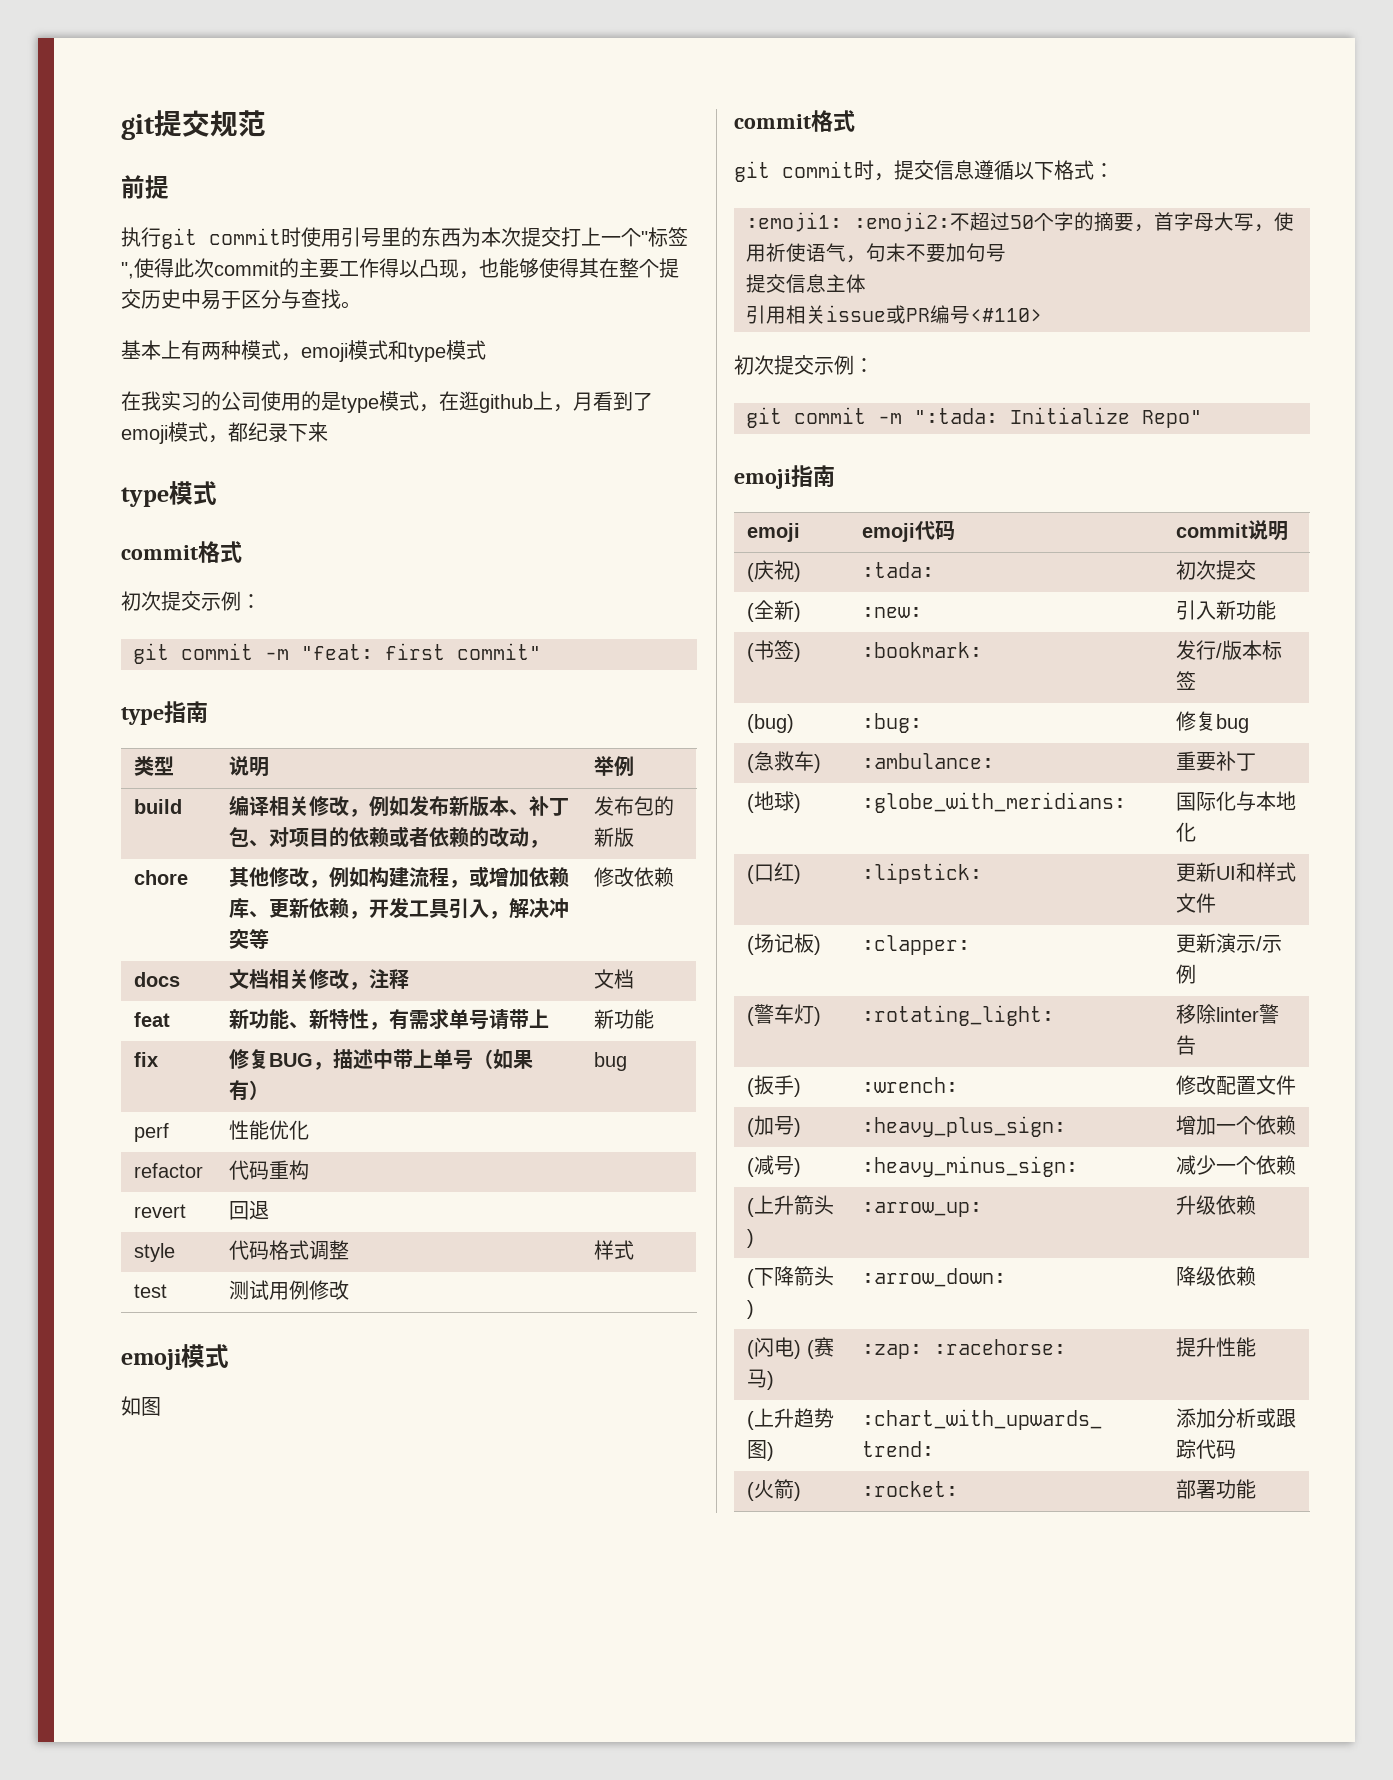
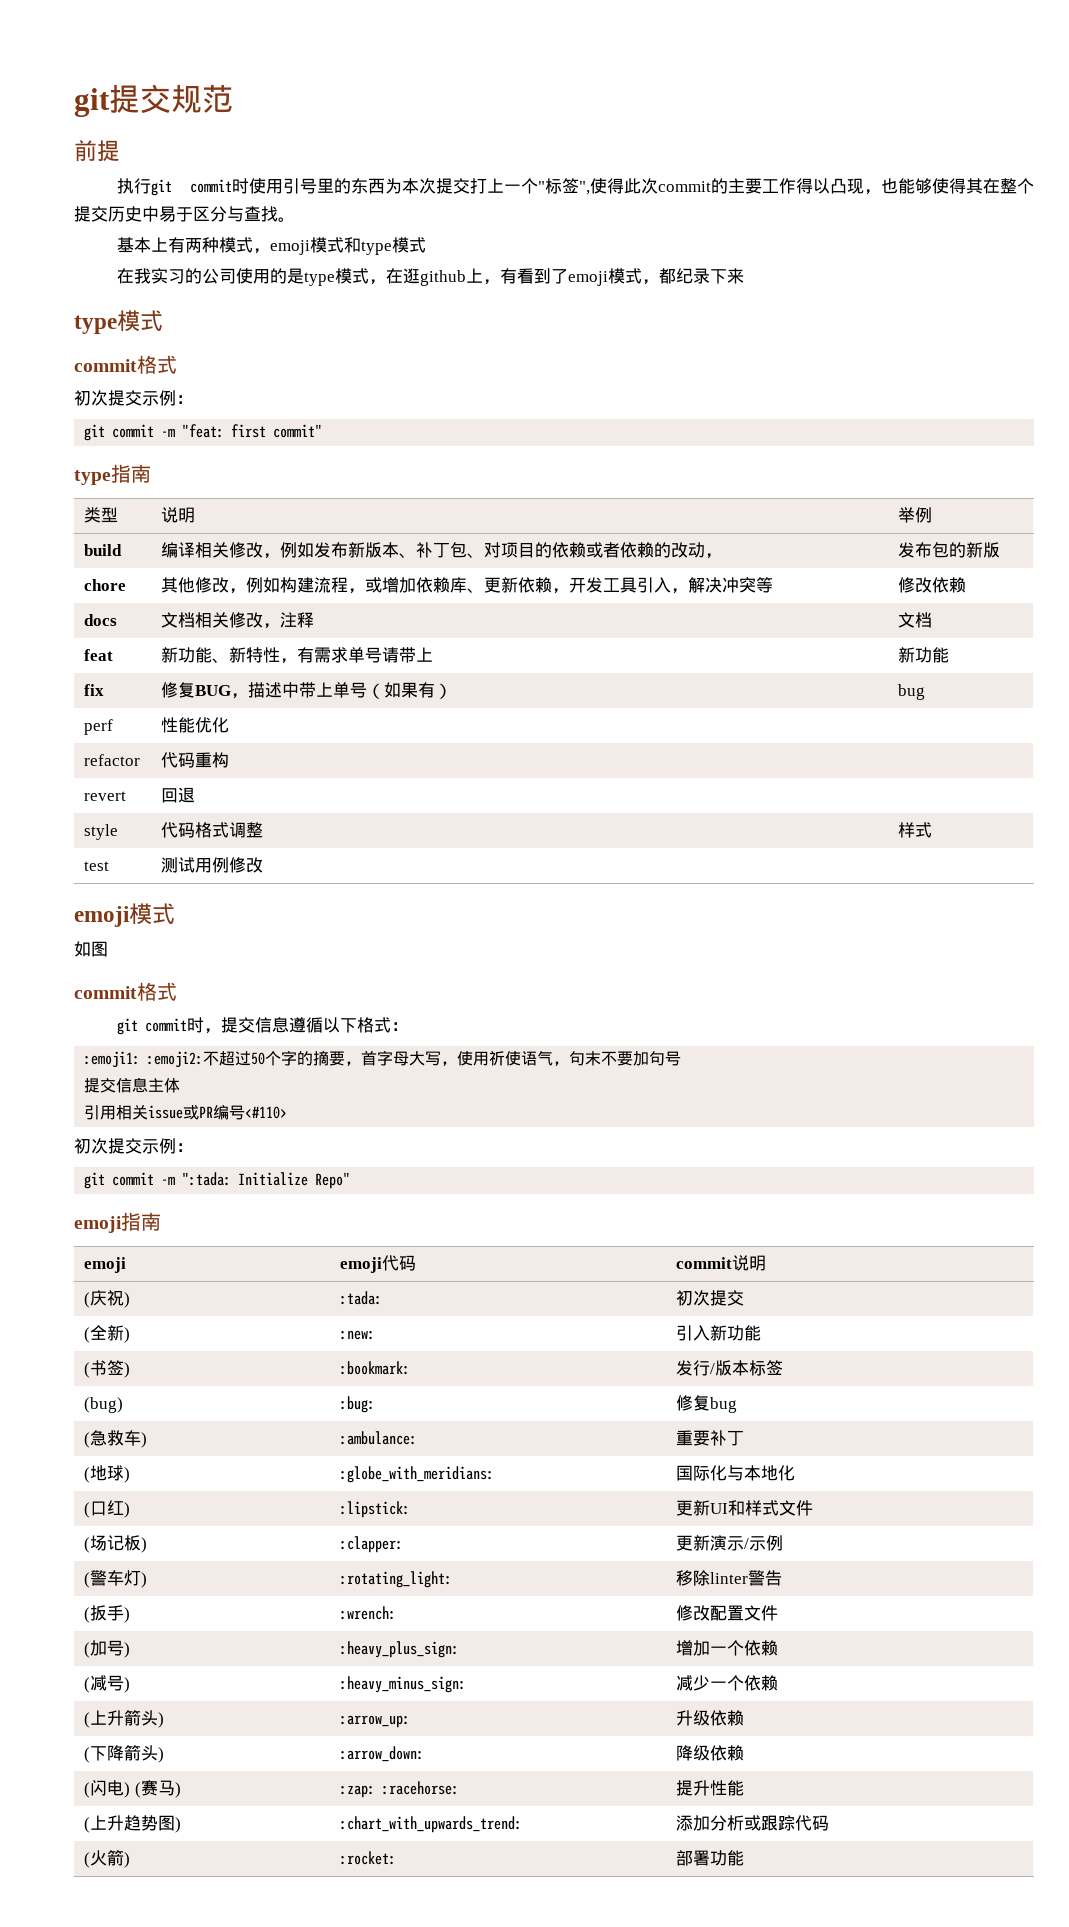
- 在我实习的公司使用的是type模式，在逛github上，月看到了emoji模式，都纪录下来
+ 在我实习的公司使用的是type模式，在逛github上，有看到了emoji模式，都纪录下来

